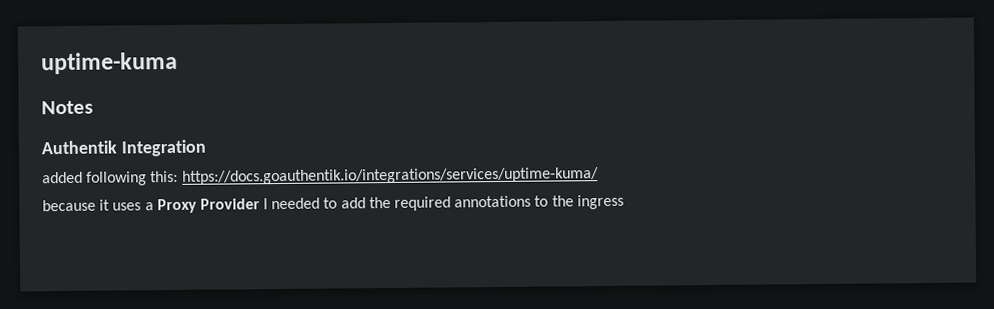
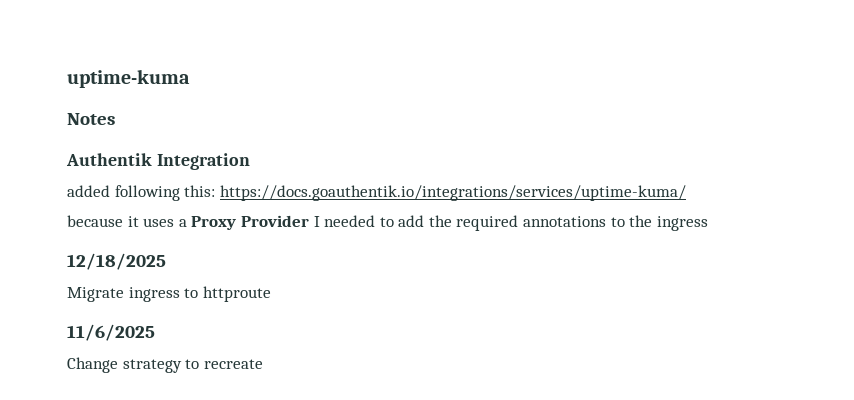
+ 12/18/2025
+ Migrate ingress to httproute
+ 11/6/2025
+ Change strategy to recreate

